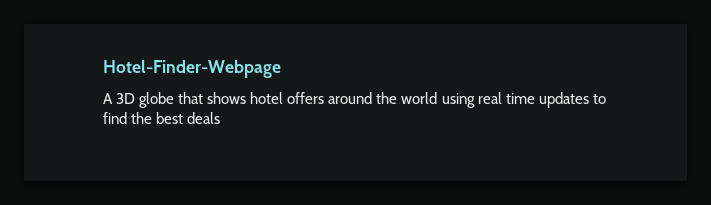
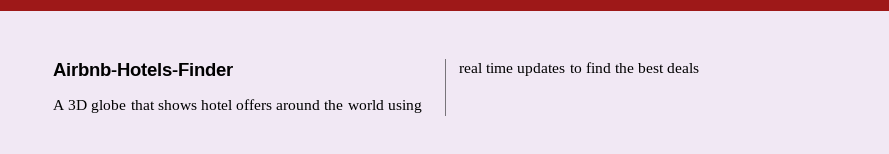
- Hotel-Finder-Webpage
+ Airbnb-Hotels-Finder

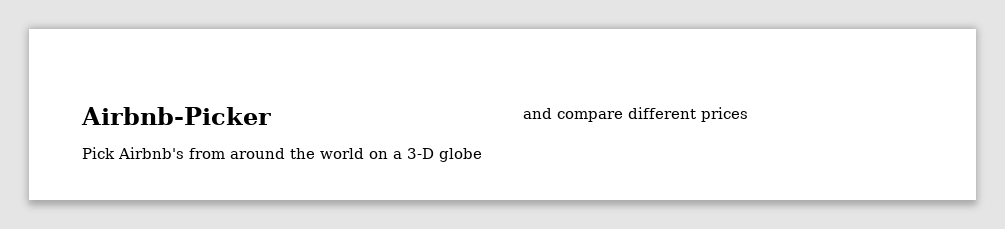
- Airbnb-Hotels-Finder
- A 3D globe that shows hotel offers around the world using real time updates to find the best deals
+ Airbnb-Picker
+ Pick Airbnb's from around the world on a 3-D globe and compare different prices

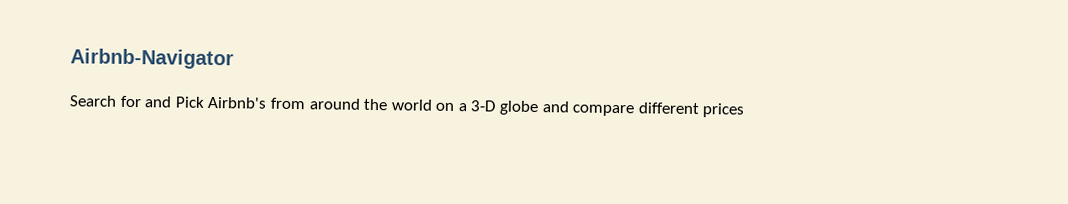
- Airbnb-Picker
- Pick Airbnb's from around the world on a 3-D globe and compare different prices
+ Airbnb-Navigator
+ Search for and Pick Airbnb's from around the world on a 3-D globe and compare different prices

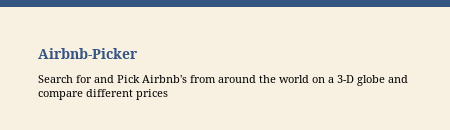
- Airbnb-Navigator
+ Airbnb-Picker

